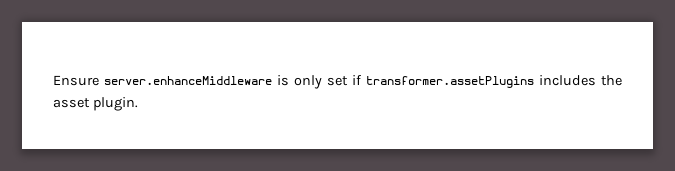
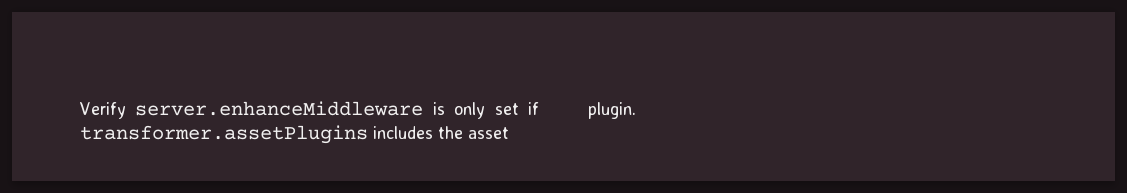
- Ensure server.enhanceMiddleware is only set if transformer.assetPlugins includes the asset plugin.
+ Verify server.enhanceMiddleware is only set if transformer.assetPlugins includes the asset plugin.

